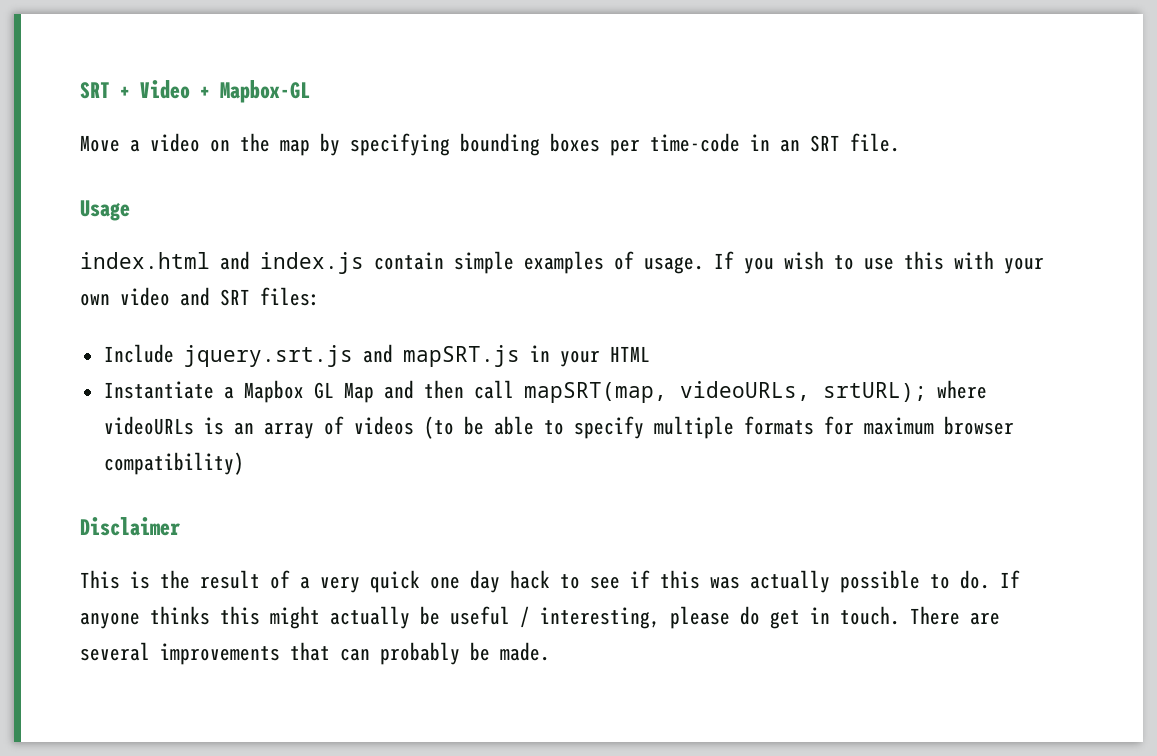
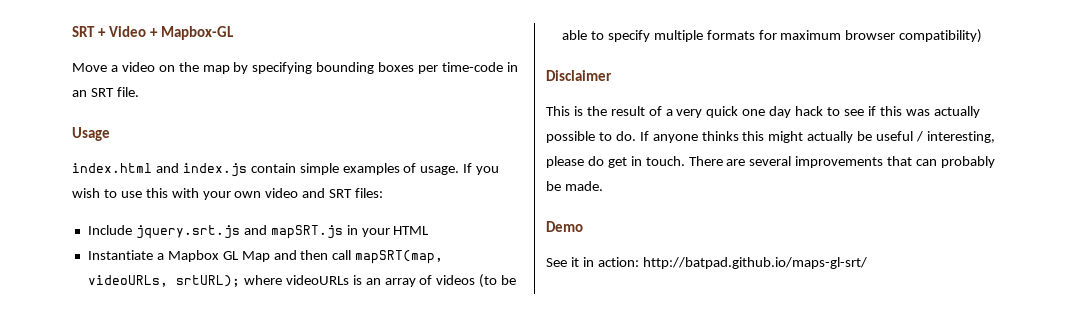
+ Demo
+ See it in action: http://batpad.github.io/maps-gl-srt/

